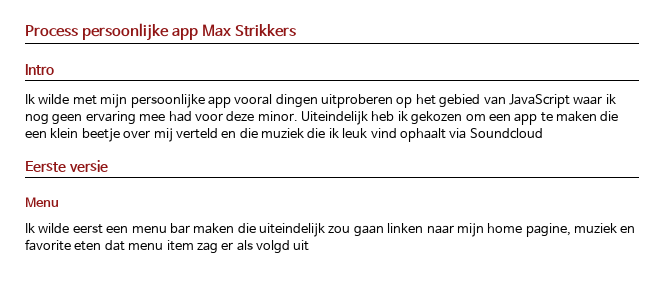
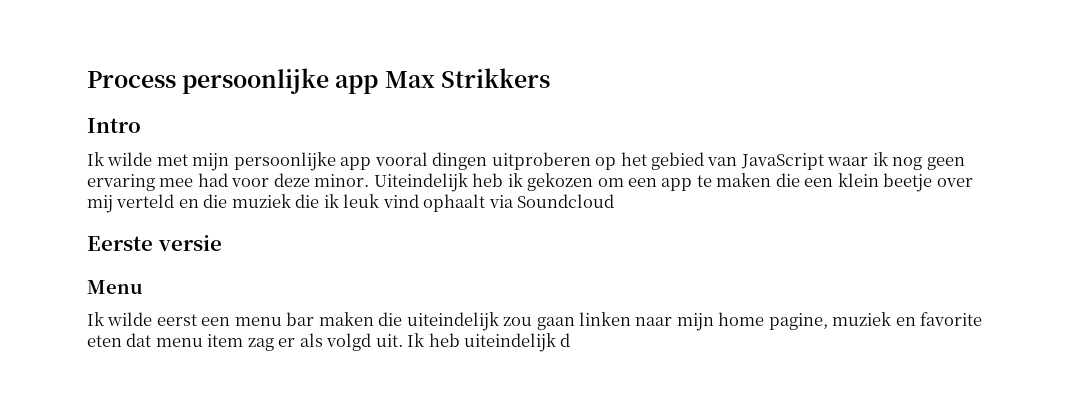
- Ik wilde eerst een menu bar maken die uiteindelijk zou gaan linken naar mijn home pagine, muziek en favorite eten dat menu item zag er als volgd uit
+ Ik wilde eerst een menu bar maken die uiteindelijk zou gaan linken naar mijn home pagine, muziek en favorite eten dat menu item zag er als volgd uit. Ik heb uiteindelijk d

